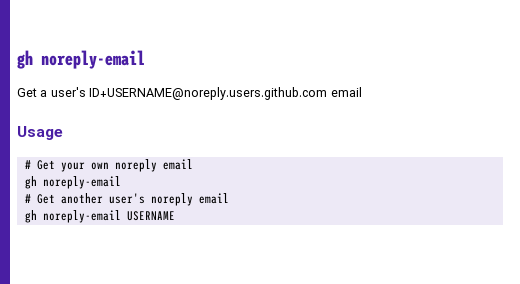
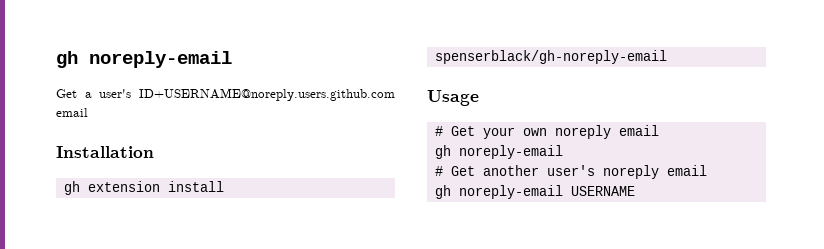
+ Installation
+ gh extension install spenserblack/gh-noreply-email

